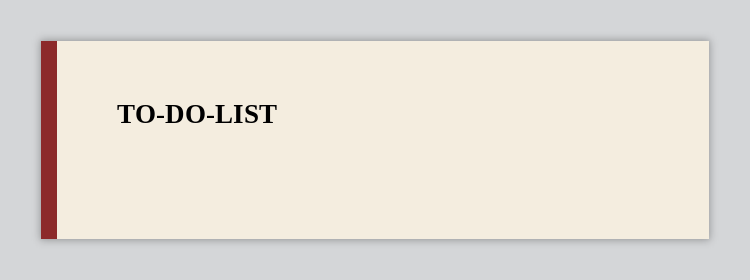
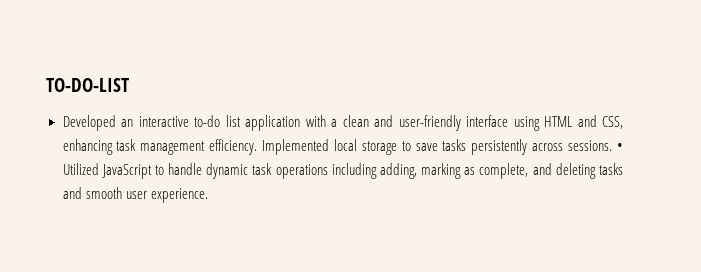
+ Developed an interactive to-do list application with a clean and user-friendly interface using HTML and CSS, enhancing task management efficiency. Implemented local storage to save tasks persistently across sessions. • Utilized JavaScript to handle dynamic task operations including adding, marking as complete, and deleting tasks and smooth user experience.

